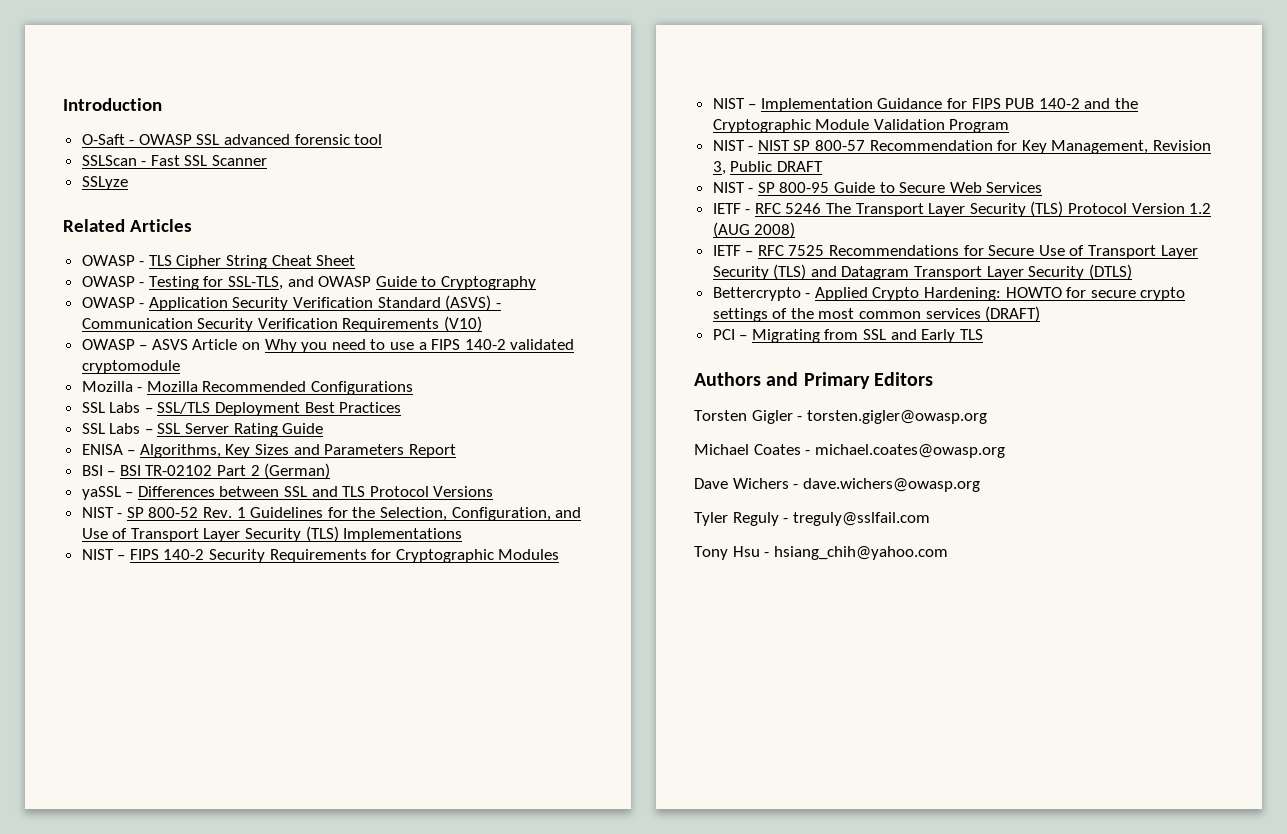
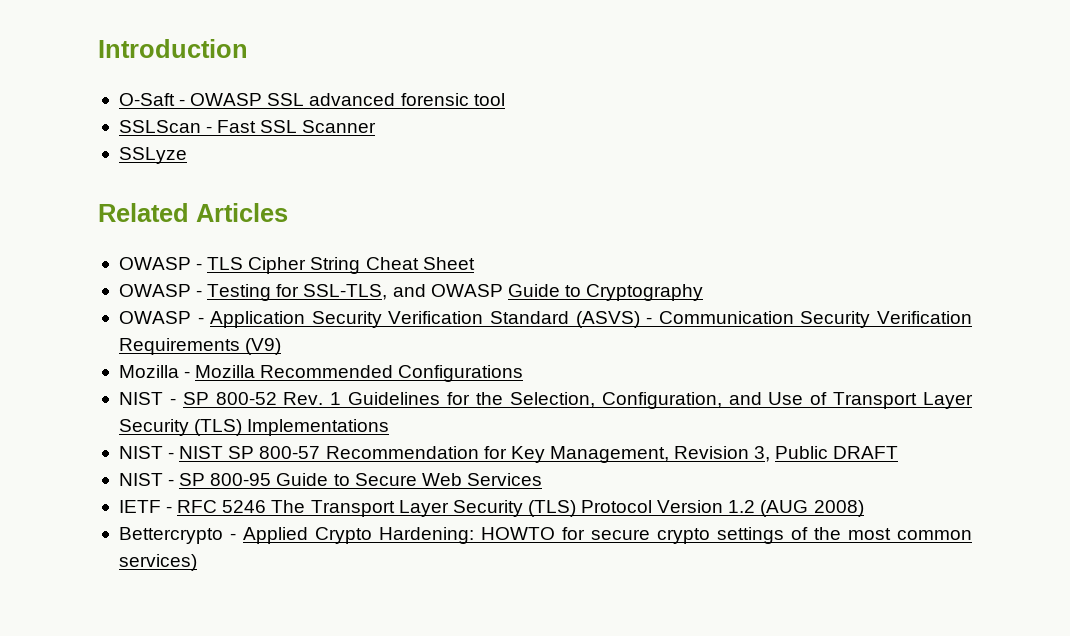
- OWASP - Application Security Verification Standard (ASVS) - Communication Security Verification Requirements (V10)
- OWASP – ASVS Article on Why you need to use a FIPS 140-2 validated cryptomodule
+ OWASP - Application Security Verification Standard (ASVS) - Communication Security Verification Requirements (V9)
- SSL Labs – SSL/TLS Deployment Best Practices
- SSL Labs – SSL Server Rating Guide
- ENISA – Algorithms, Key Sizes and Parameters Report
- BSI – BSI TR-02102 Part 2 (German)
- yaSSL – Differences between SSL and TLS Protocol Versions
- NIST – FIPS 140-2 Security Requirements for Cryptographic Modules
- NIST – Implementation Guidance for FIPS PUB 140-2 and the Cryptographic Module Validation Program
- IETF – RFC 7525 Recommendations for Secure Use of Transport Layer Security (TLS) and Datagram Transport Layer Security (DTLS)
- Bettercrypto - Applied Crypto Hardening: HOWTO for secure crypto settings of the most common services (DRAFT)
- PCI – Migrating from SSL and Early TLS
- Authors and Primary Editors
- Torsten Gigler - torsten.gigler@owasp.org
- Michael Coates - michael.coates@owasp.org
- Dave Wichers - dave.wichers@owasp.org
- Tyler Reguly - treguly@sslfail.com
- Tony Hsu - hsiang_chih@yahoo.com
+ Bettercrypto - Applied Crypto Hardening: HOWTO for secure crypto settings of the most common services)

